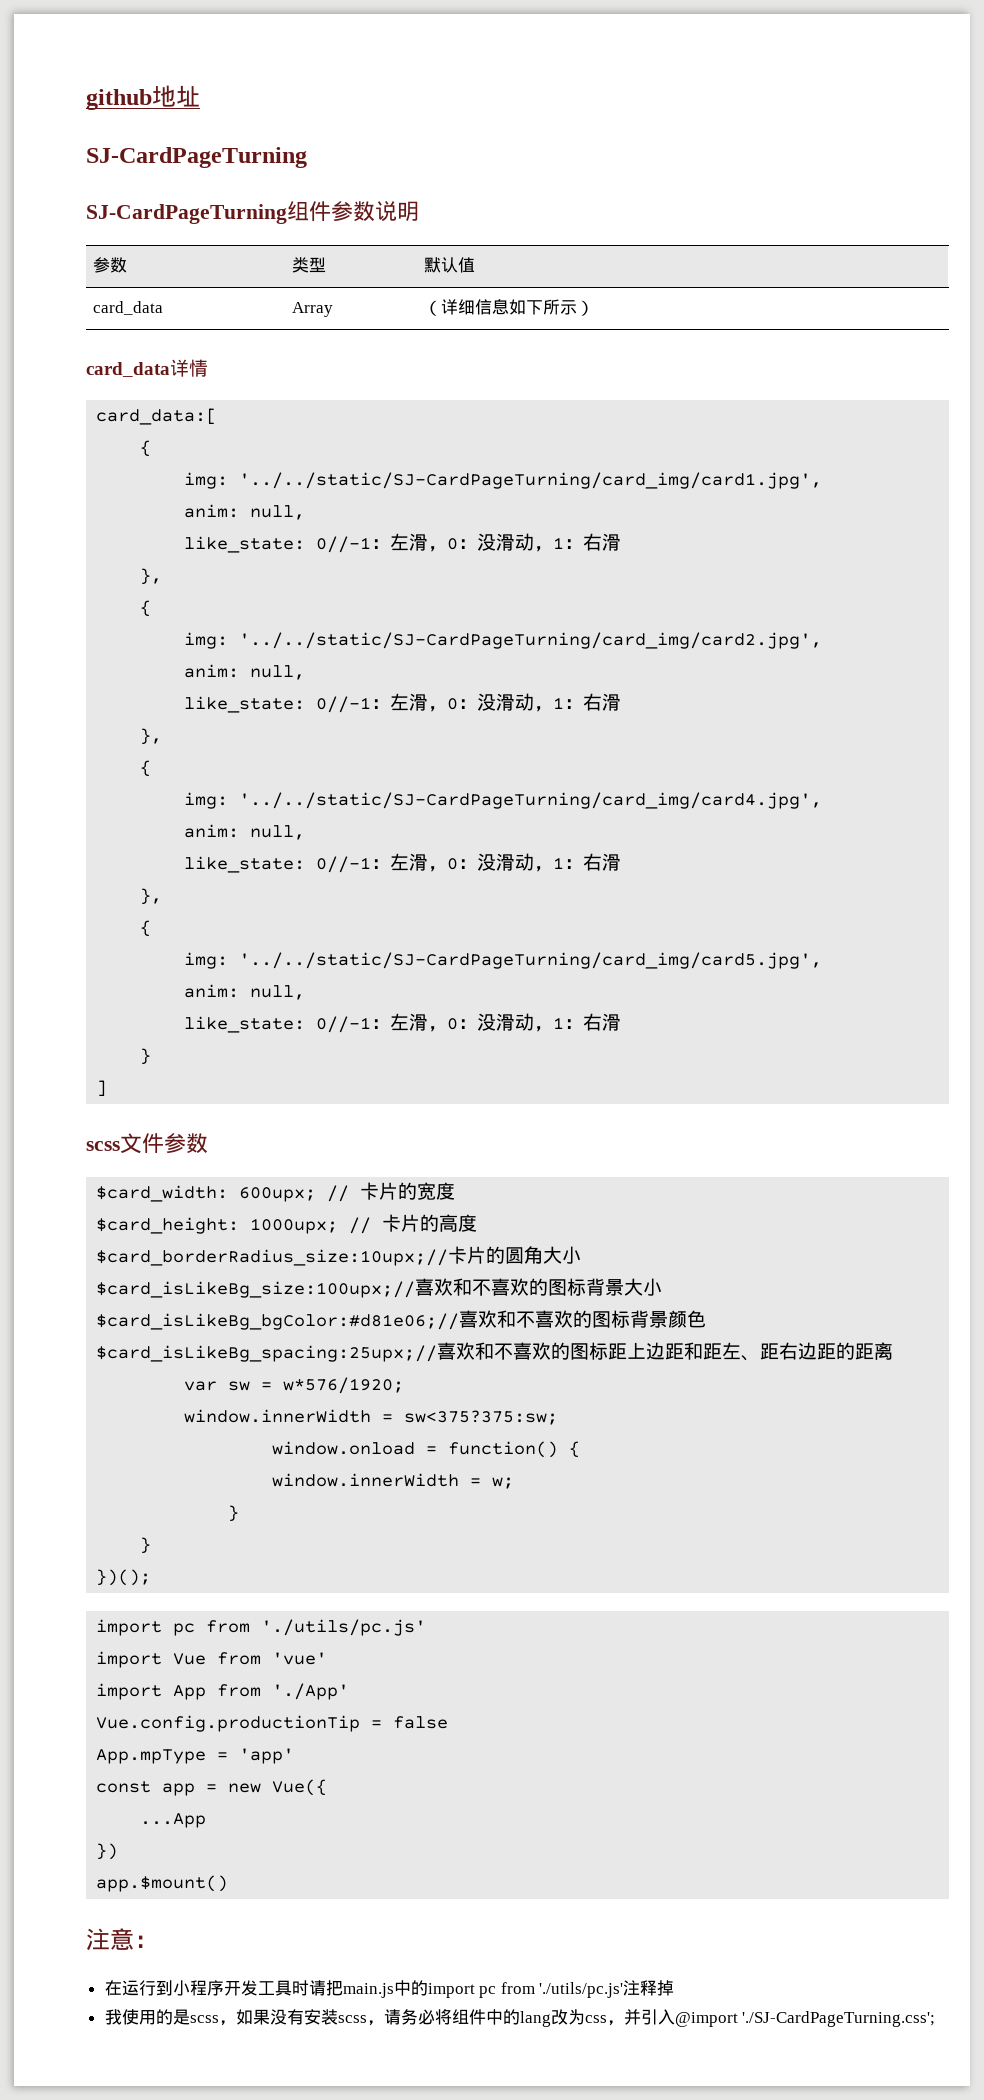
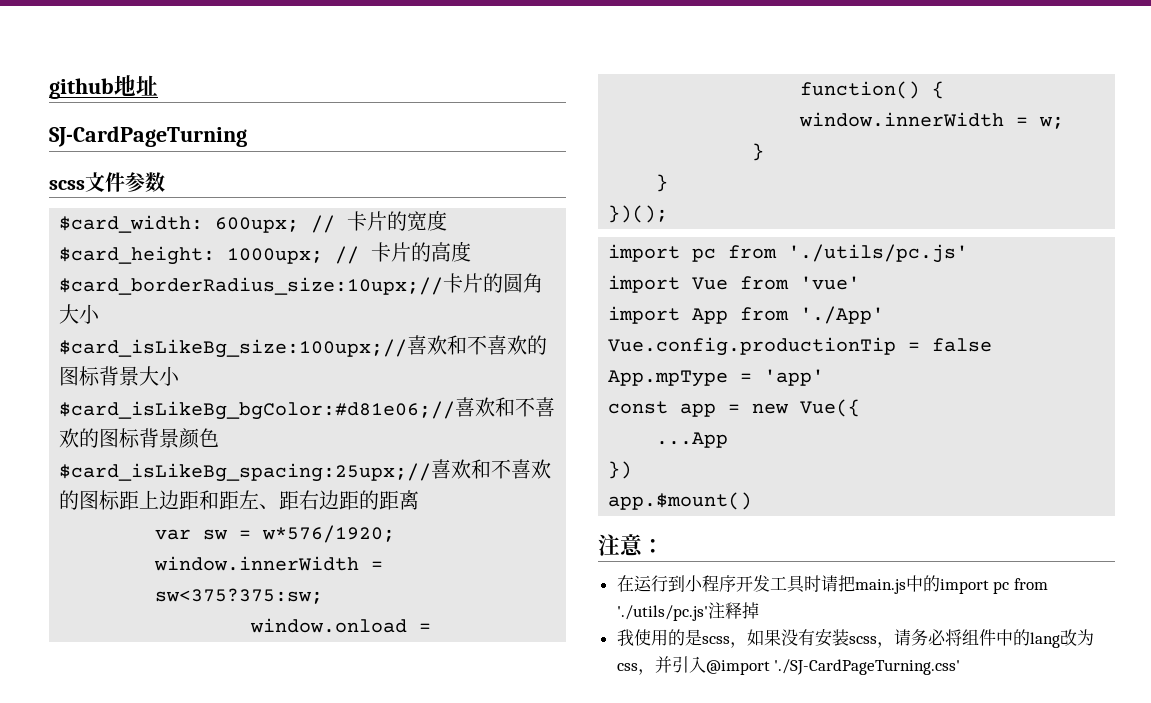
- SJ-CardPageTurning组件参数说明
- 参数 | 类型 | 默认值
- card_data | Array | （详细信息如下所示）
- card_data详情
- card_data:[
- {
- img: '../../static/SJ-CardPageTurning/card_img/card1.jpg',
- anim: null,
- like_state: 0//-1：左滑，0：没滑动，1：右滑
- },
- {
- img: '../../static/SJ-CardPageTurning/card_img/card2.jpg',
- anim: null,
- like_state: 0//-1：左滑，0：没滑动，1：右滑
- },
- {
- img: '../../static/SJ-CardPageTurning/card_img/card4.jpg',
- anim: null,
- like_state: 0//-1：左滑，0：没滑动，1：右滑
- },
- {
- img: '../../static/SJ-CardPageTurning/card_img/card5.jpg',
- anim: null,
- like_state: 0//-1：左滑，0：没滑动，1：右滑
- }
- ]
- 我使用的是scss，如果没有安装scss，请务必将组件中的lang改为css，并引入@import './SJ-CardPageTurning.css';
+ 我使用的是scss，如果没有安装scss，请务必将组件中的lang改为css，并引入@import './SJ-CardPageTurning.css'

